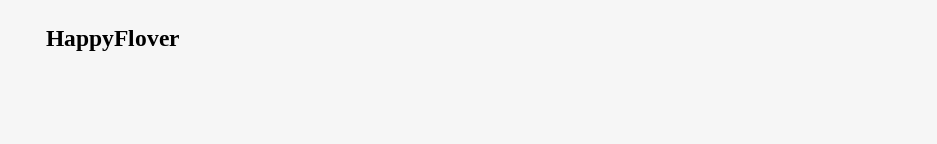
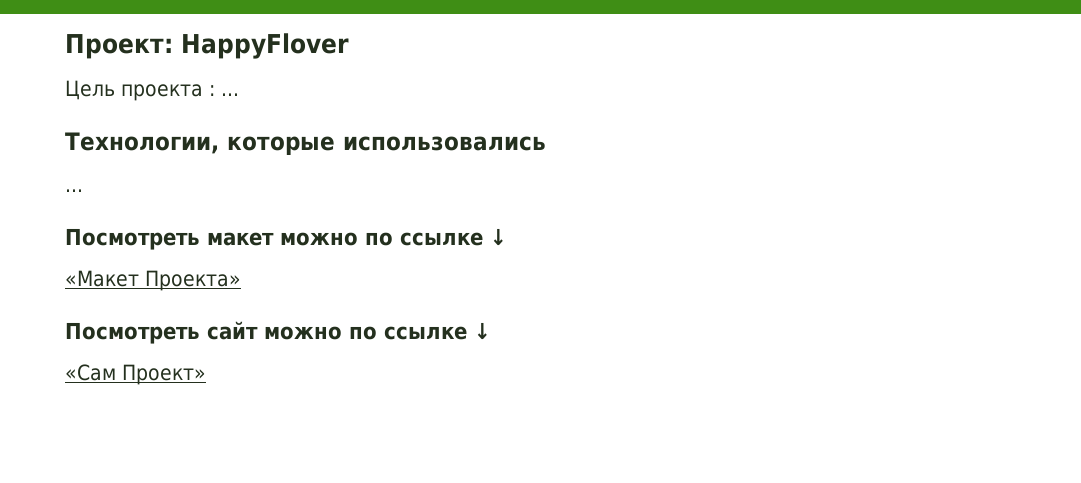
- HappyFlover
+ Проект: HappyFlover
+ Цель проекта : ...
+ Технологии, которые использовались
+ ...
+ Посмотреть макет можно по ссылке ↓
+ «Макет Проекта»
+ Посмотреть сайт можно по ссылке ↓
+ «Сам Проект»

